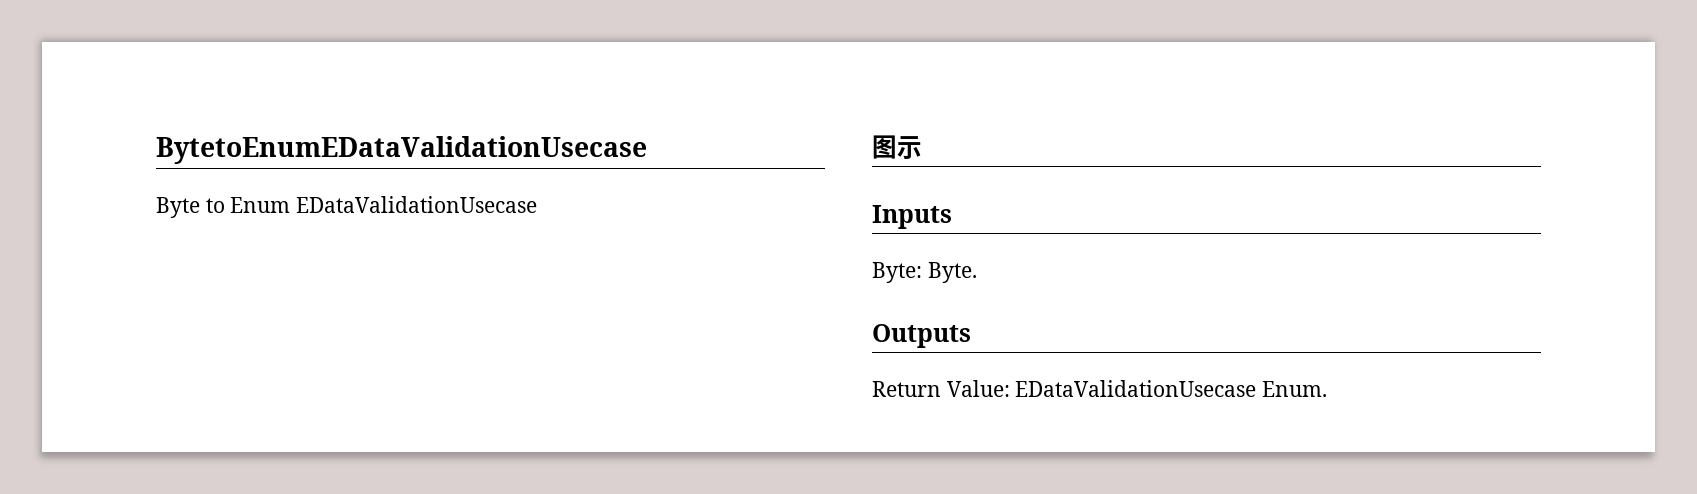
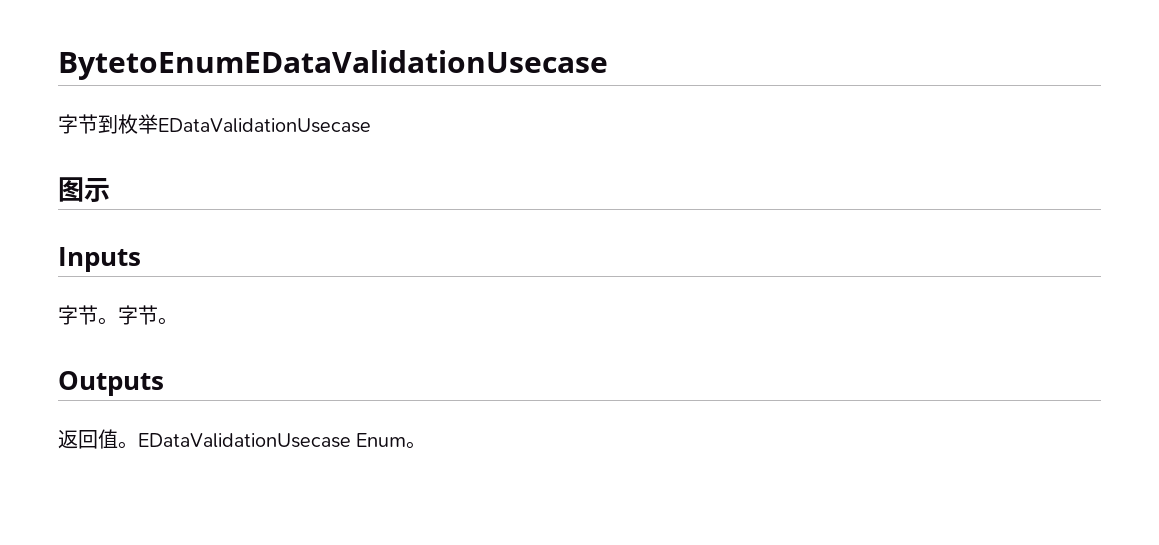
- Byte to Enum EDataValidationUsecase
+ 字节到枚举EDataValidationUsecase
- Byte: Byte.
+ 字节。字节。
  Outputs
- Return Value: EDataValidationUsecase Enum.
+ 返回值。EDataValidationUsecase Enum。

